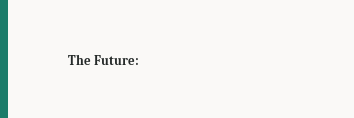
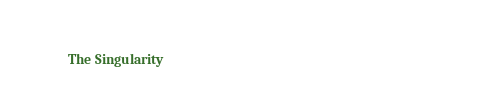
- The Future:
+ The Singularity

